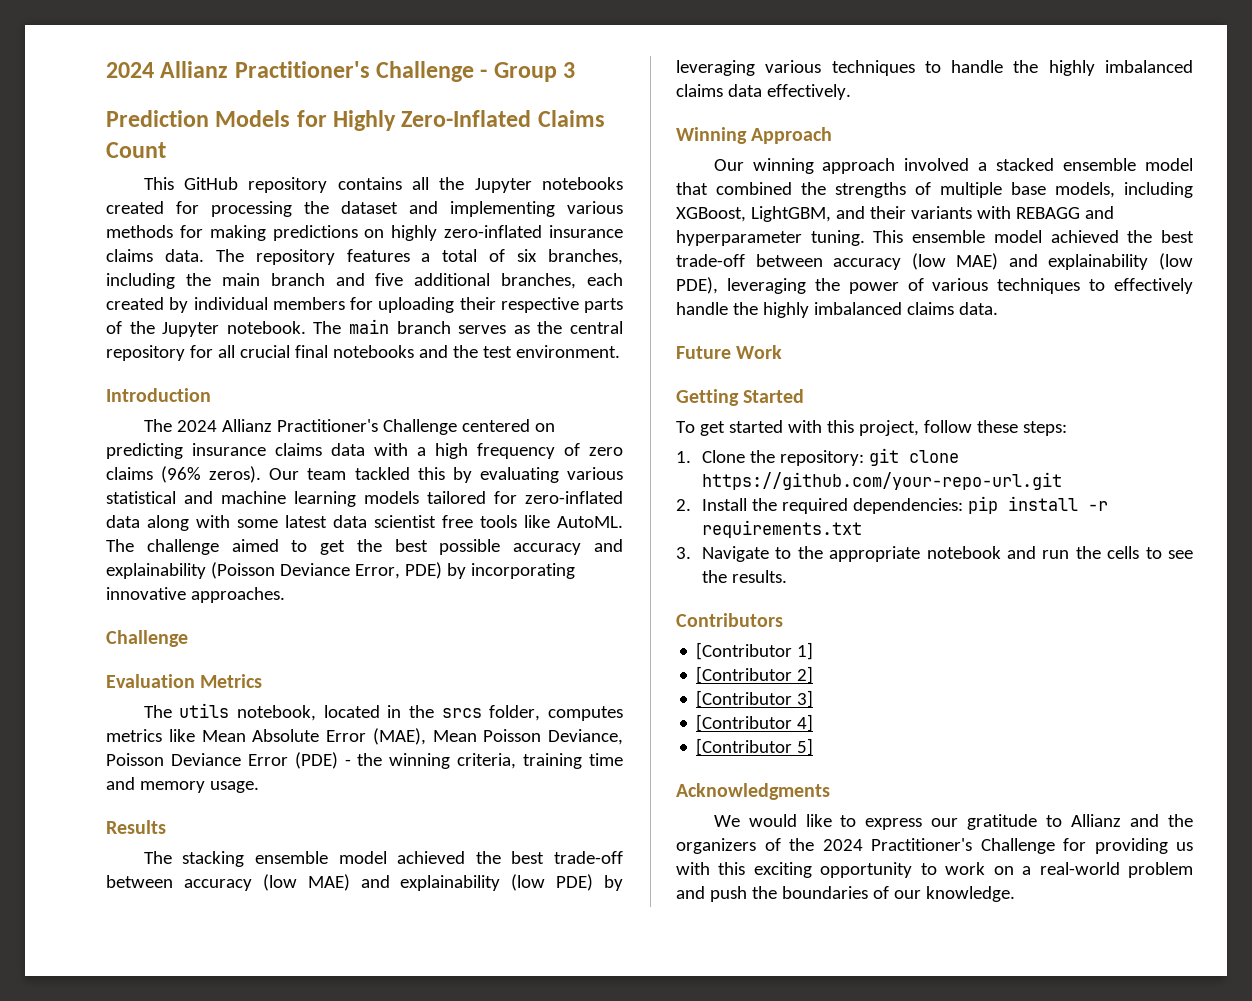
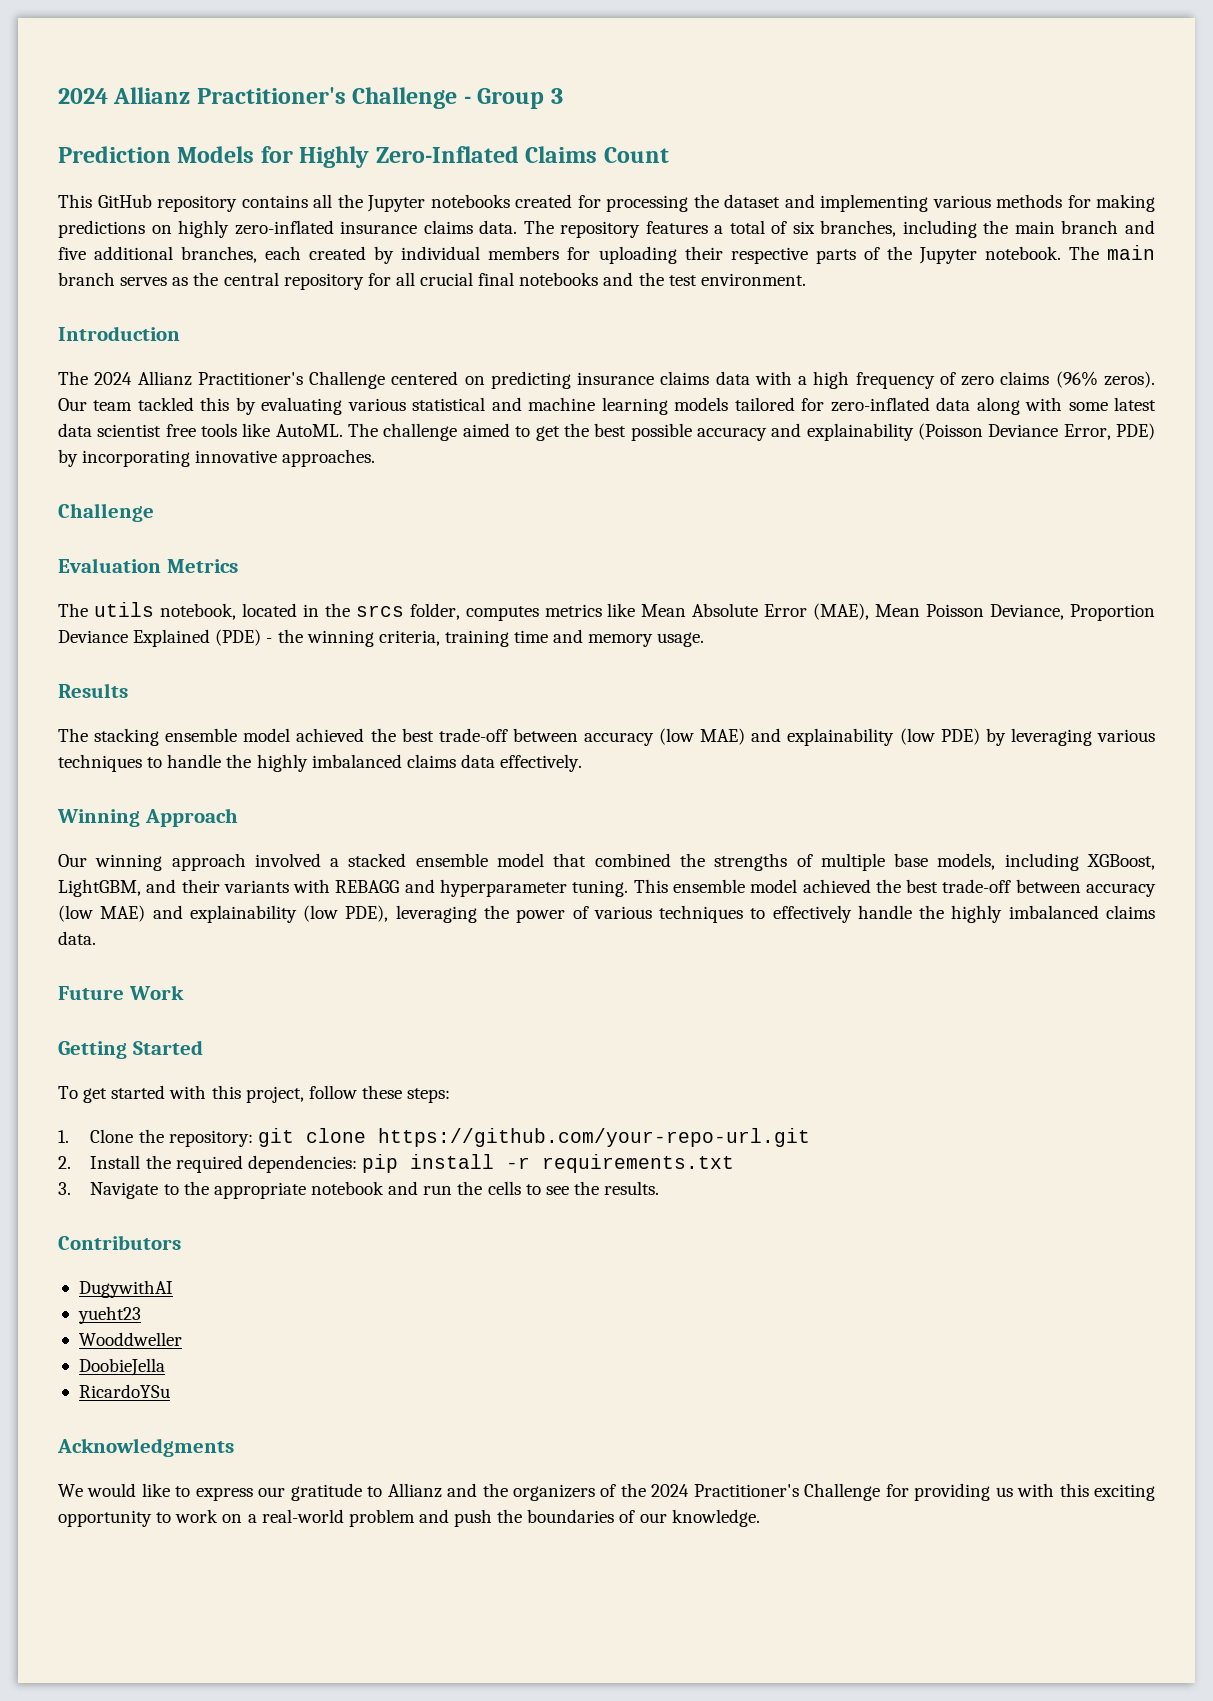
- The utils notebook, located in the srcs folder, computes metrics like Mean Absolute Error (MAE), Mean Poisson Deviance, Poisson Deviance Error (PDE) - the winning criteria, training time and memory usage.
+ The utils notebook, located in the srcs folder, computes metrics like Mean Absolute Error (MAE), Mean Poisson Deviance, Proportion Deviance Explained (PDE) - the winning criteria, training time and memory usage.
- [Contributor 1]
- [Contributor 2]
- [Contributor 3]
- [Contributor 4]
- [Contributor 5]
+ DugywithAI
+ yueht23
+ Wooddweller
+ DoobieJella
+ RicardoYSu

